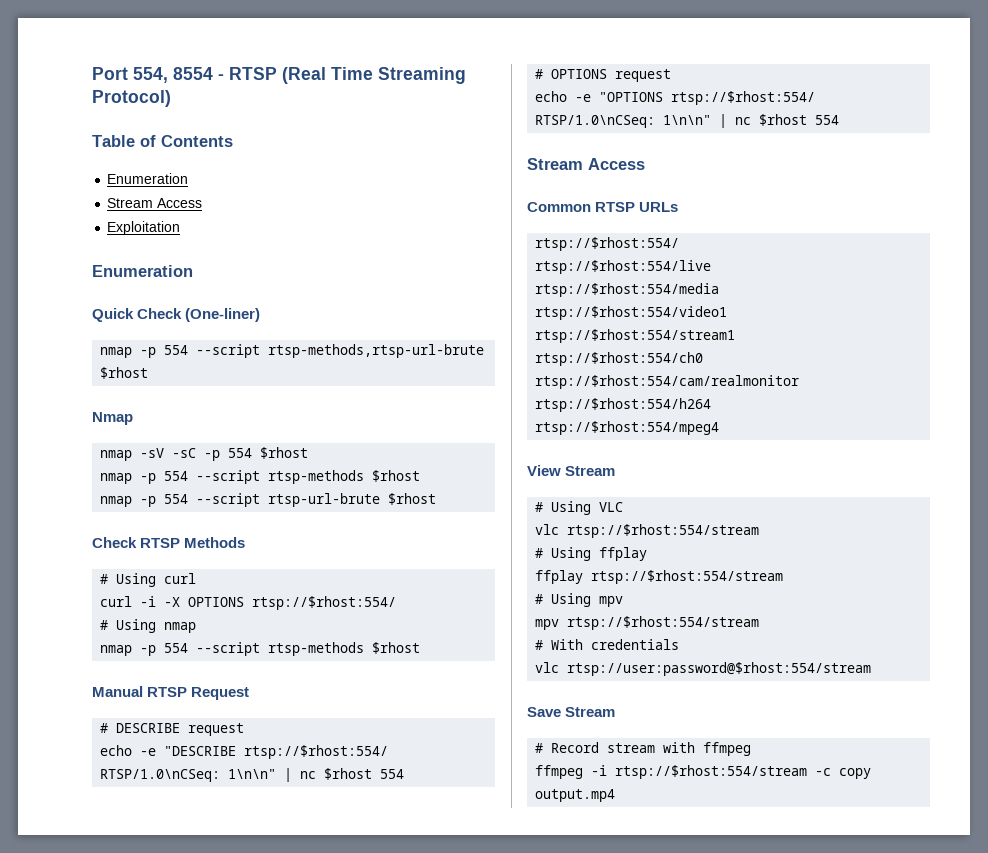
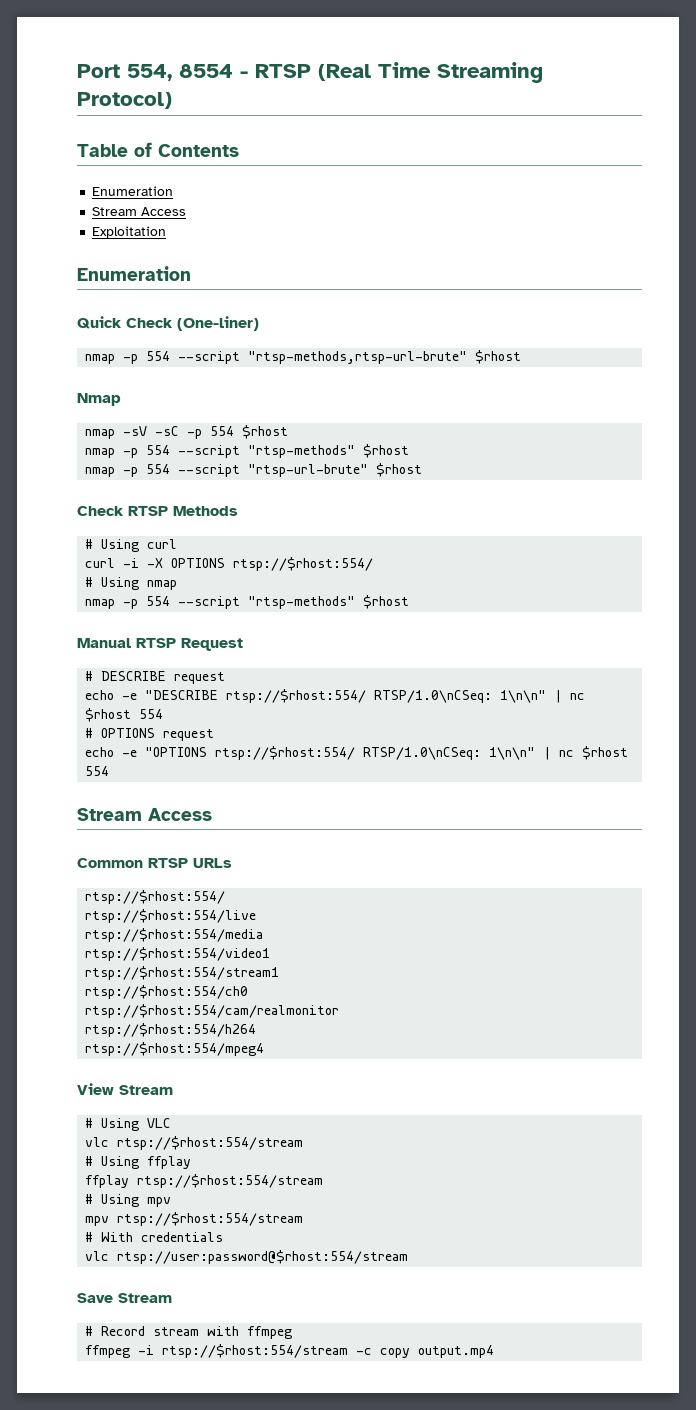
- nmap -p 554 --script rtsp-methods,rtsp-url-brute $rhost
+ nmap -p 554 --script "rtsp-methods,rtsp-url-brute" $rhost
  nmap -sV -sC -p 554 $rhost
- nmap -p 554 --script rtsp-methods $rhost
- nmap -p 554 --script rtsp-url-brute $rhost
+ nmap -p 554 --script "rtsp-methods" $rhost
+ nmap -p 554 --script "rtsp-url-brute" $rhost
  # Using nmap
- nmap -p 554 --script rtsp-methods $rhost
+ nmap -p 554 --script "rtsp-methods" $rhost

